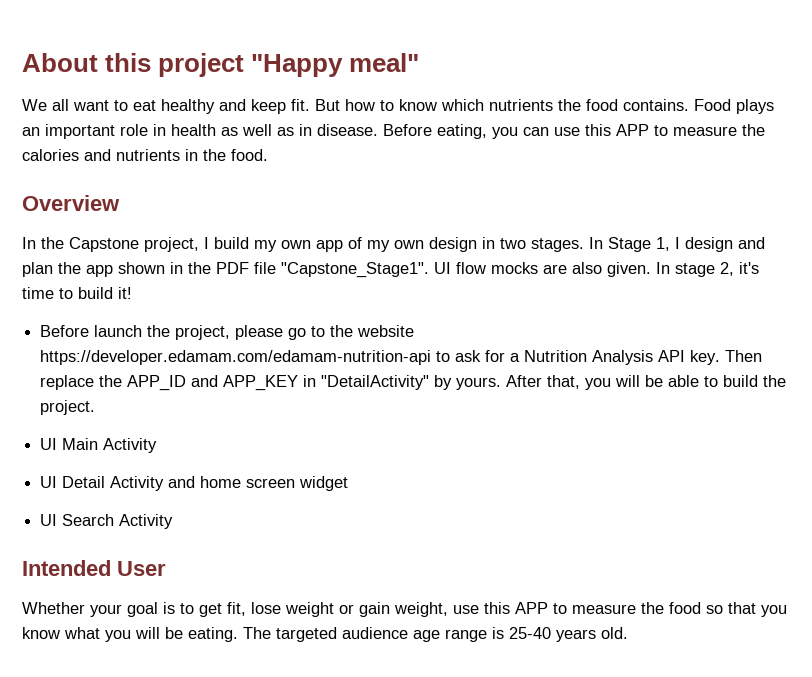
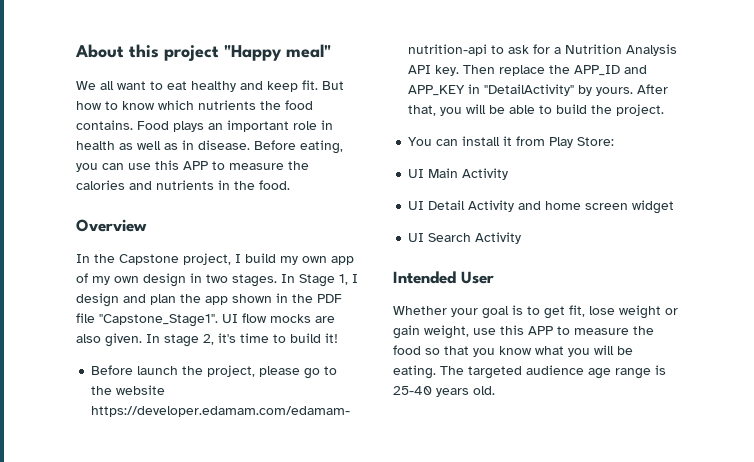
+ You can install it from Play Store:

